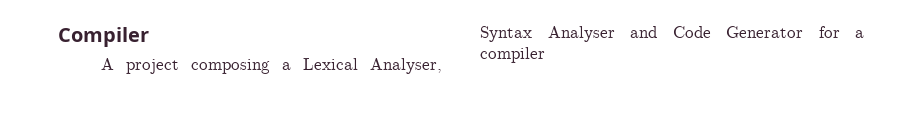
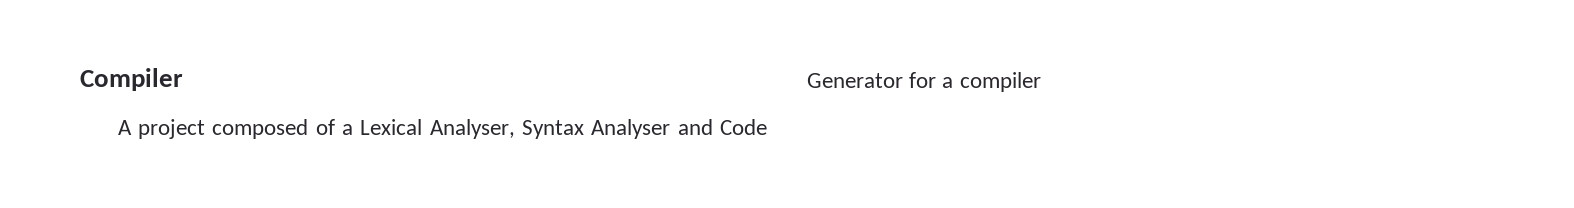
- A project composing a Lexical Analyser, Syntax Analyser and Code Generator for a compiler
+ A project composed of a Lexical Analyser, Syntax Analyser and Code Generator for a compiler

